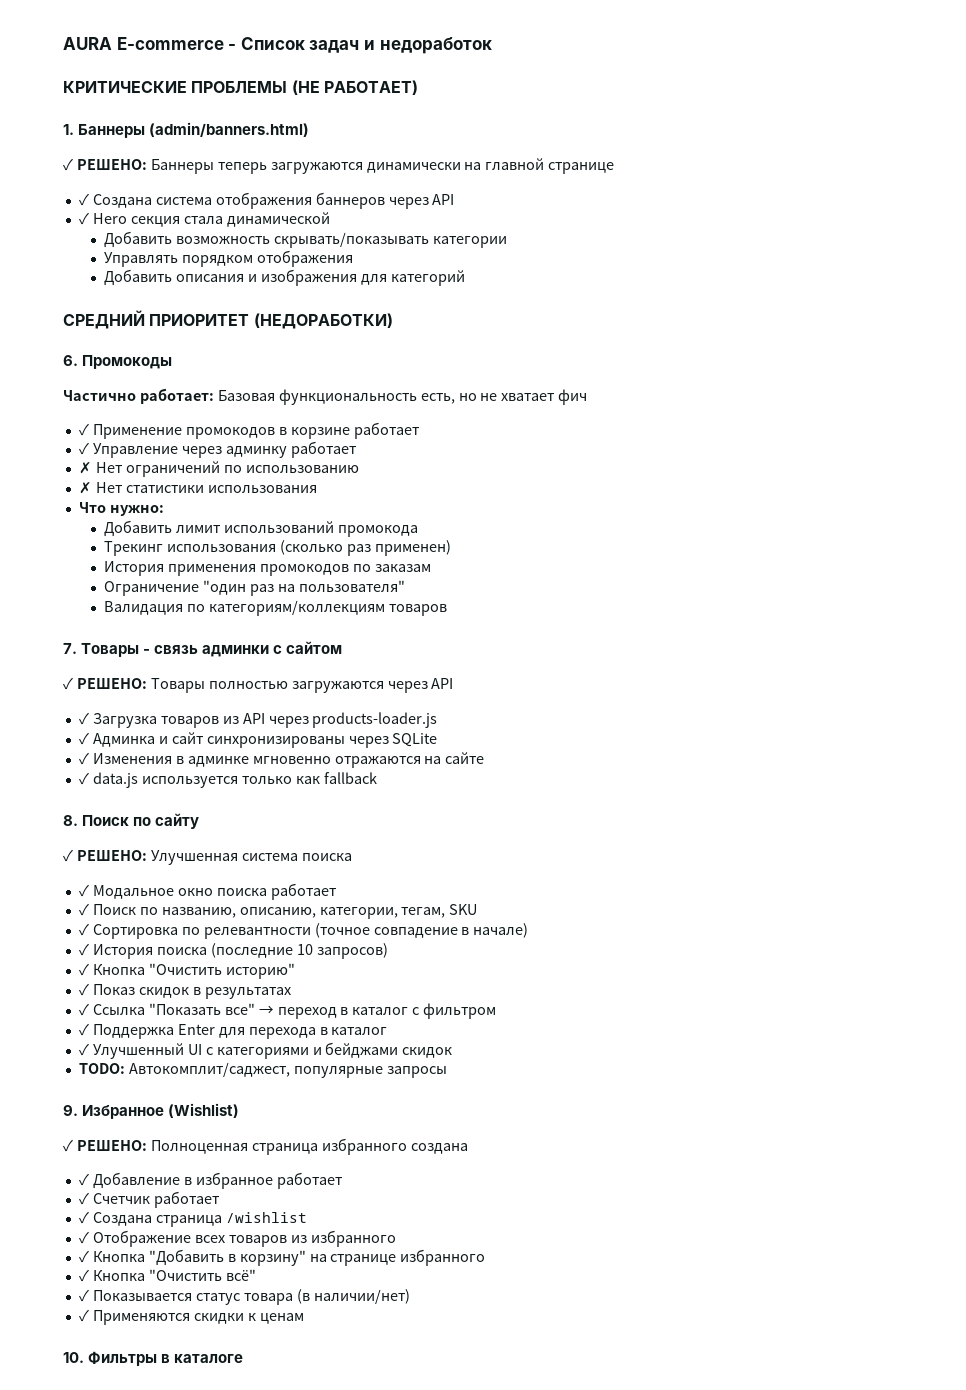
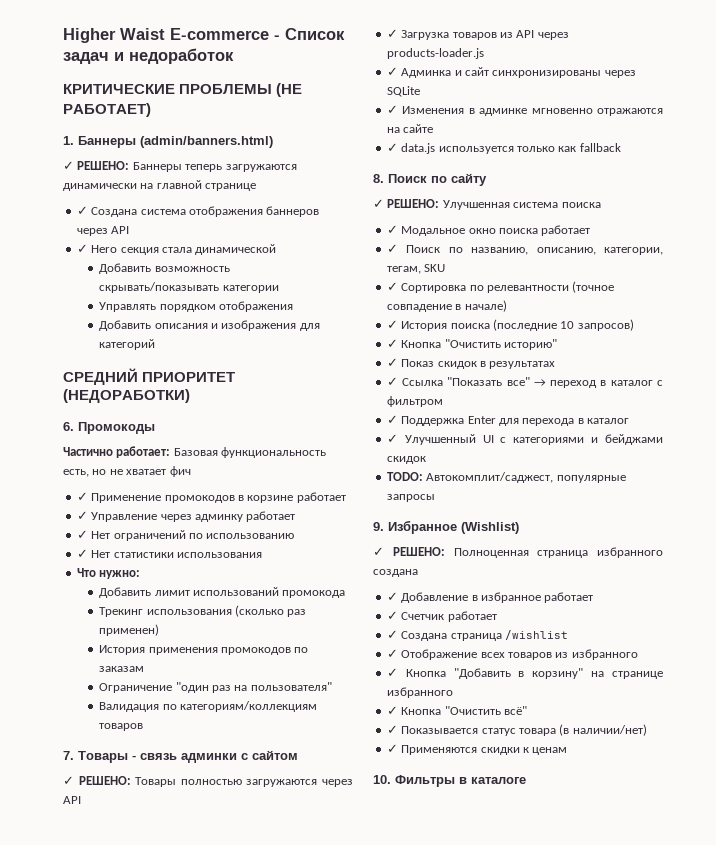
- AURA E-commerce - Список задач и недоработок
+ Higher Waist E-commerce - Список задач и недоработок
- ✗ Нет ограничений по использованию
+ ✓ Нет ограничений по использованию
- ✗ Нет статистики использования
+ ✓ Нет статистики использования

